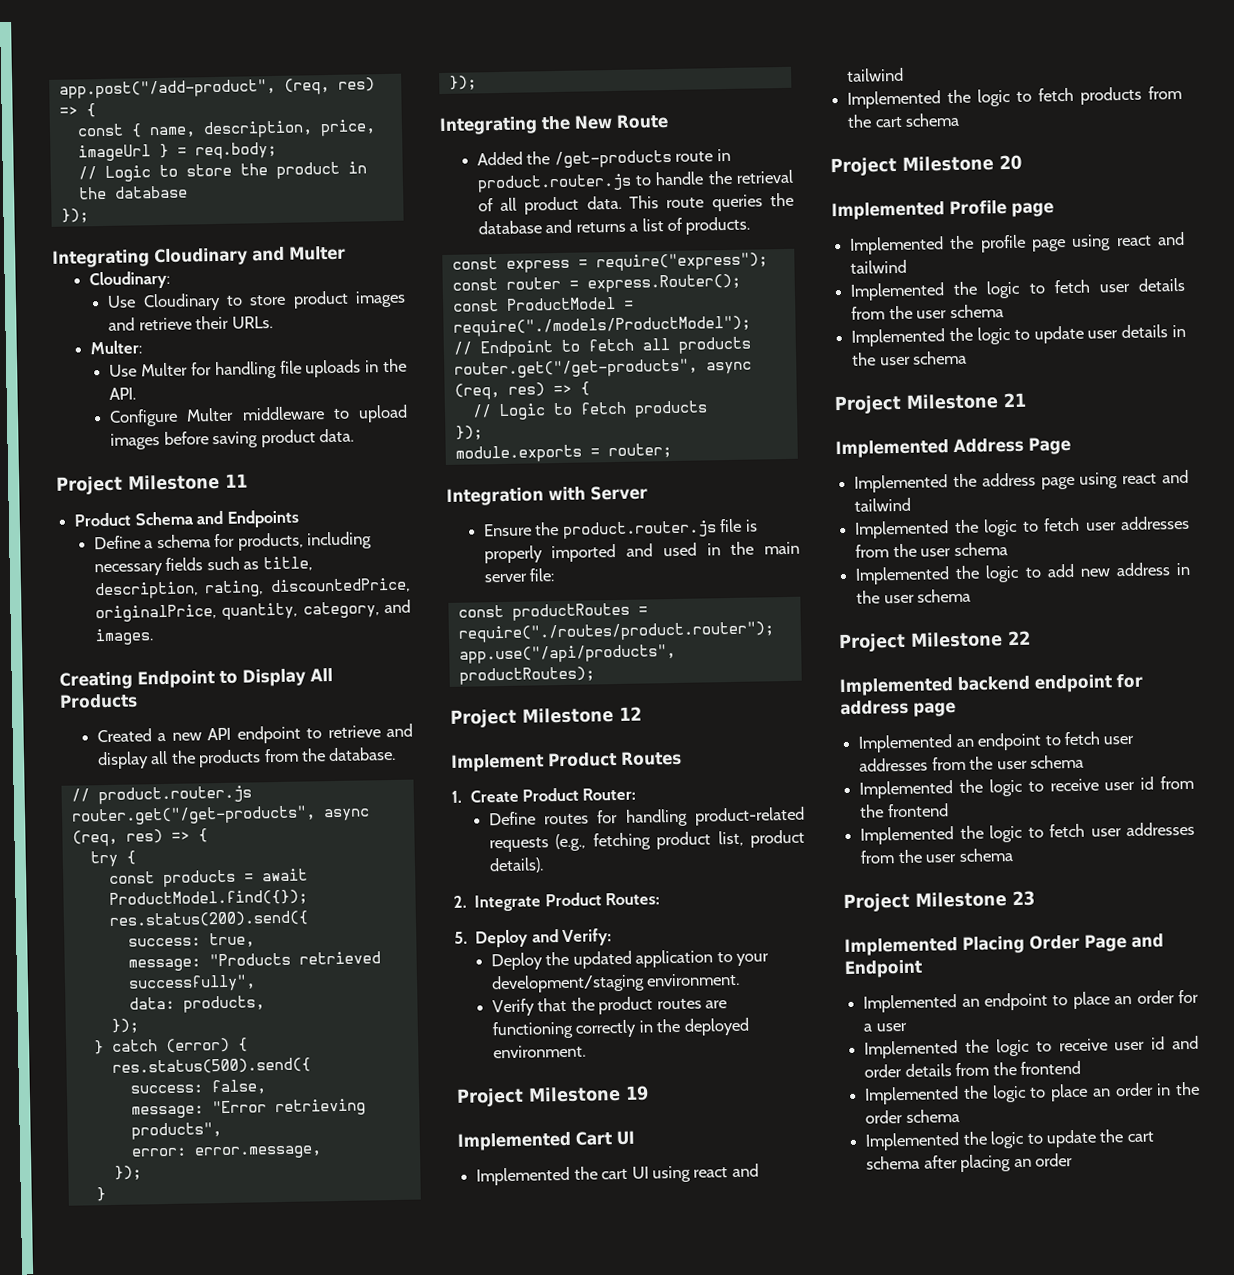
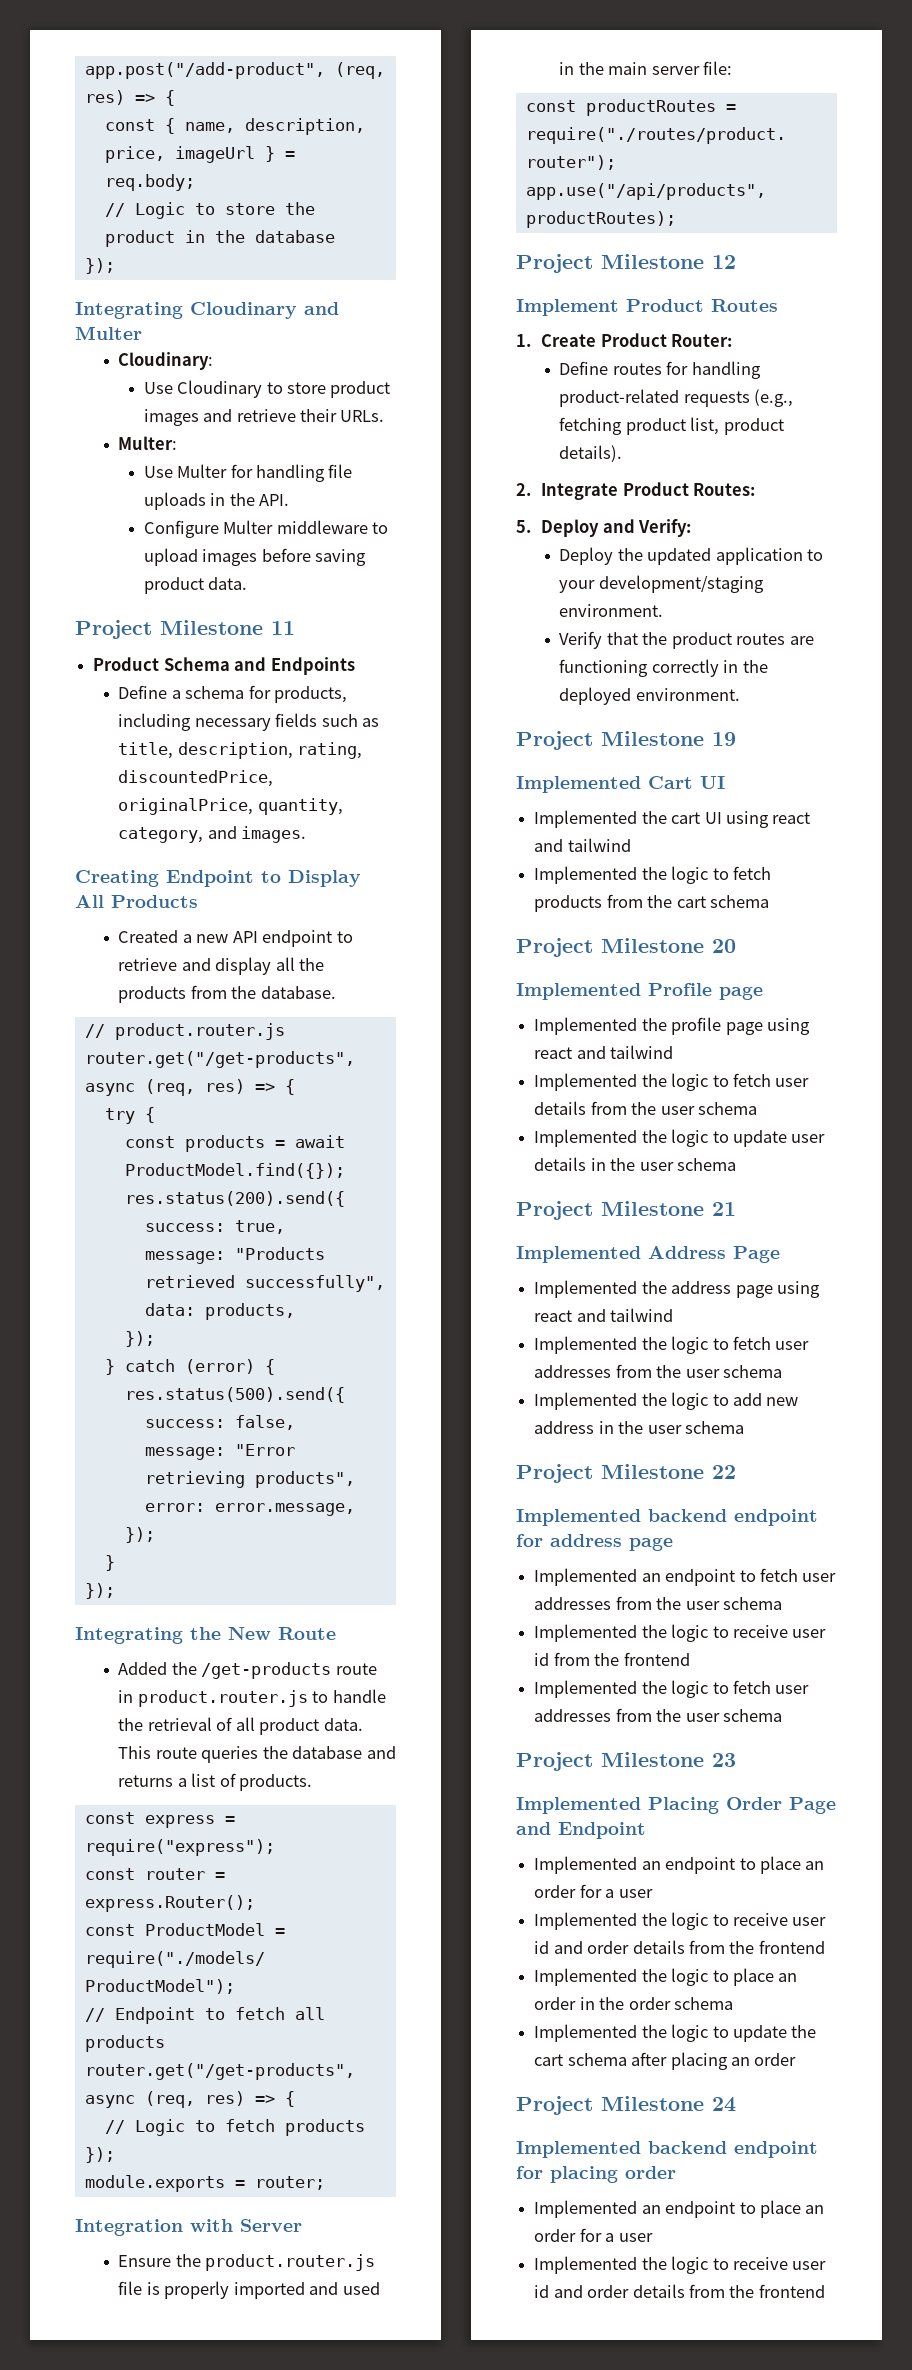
+ Project Milestone 24
+ Implemented backend endpoint for placing order
+ Implemented an endpoint to place an order for a user
+ Implemented the logic to receive user id and order details from the frontend

